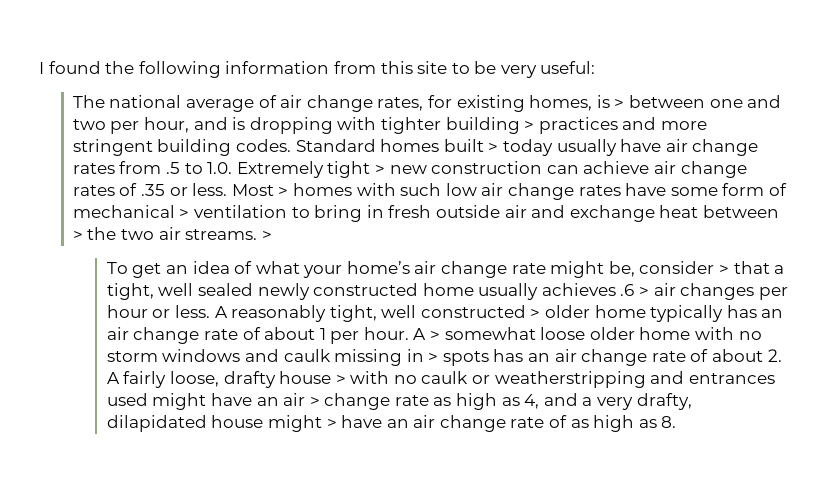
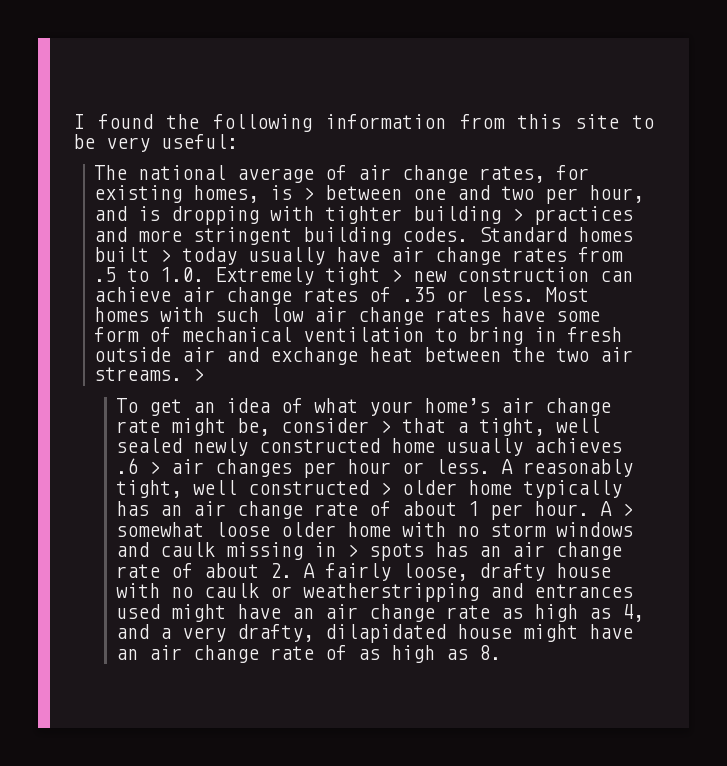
- Most > homes with such low air change rates have some form of mechanical > ventilation to bring in fresh outside air and exchange heat between > the two air streams.
+ Most homes with such low air change rates have some form of mechanical ventilation to bring in fresh outside air and exchange heat between the two air streams.
- A > somewhat loose older home with no storm windows and caulk missing in > spots has an air change rate of about 2. A fairly loose, drafty house > with no caulk or weatherstripping and entrances used might have an air > change rate as high as 4, and a very drafty, dilapidated house might > have an air change rate of as high as 8.
+ A > somewhat loose older home with no storm windows and caulk missing in > spots has an air change rate of about 2. A fairly loose, drafty house with no caulk or weatherstripping and entrances used might have an air change rate as high as 4, and a very drafty, dilapidated house might have an air change rate of as high as 8.

